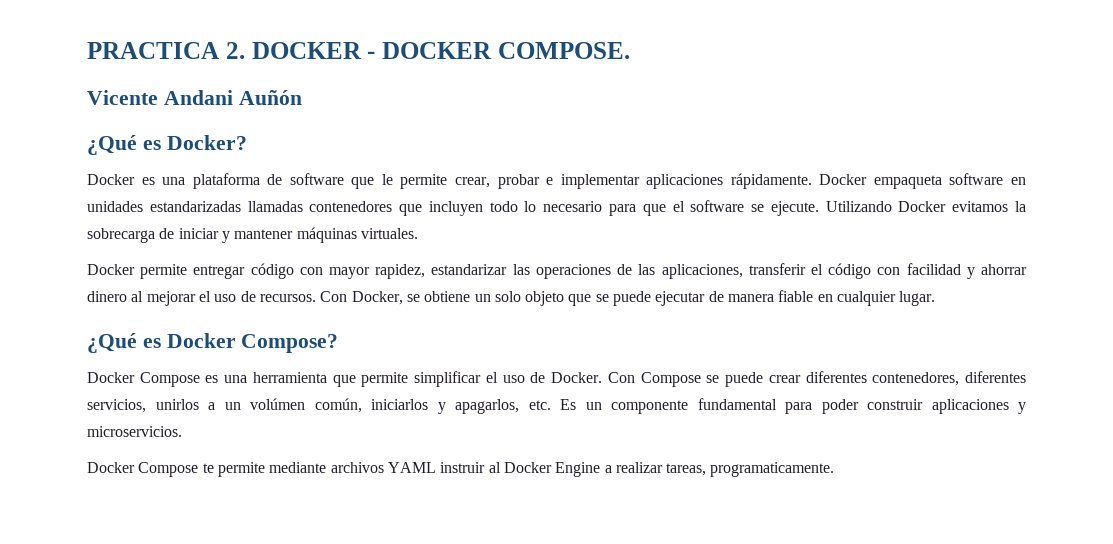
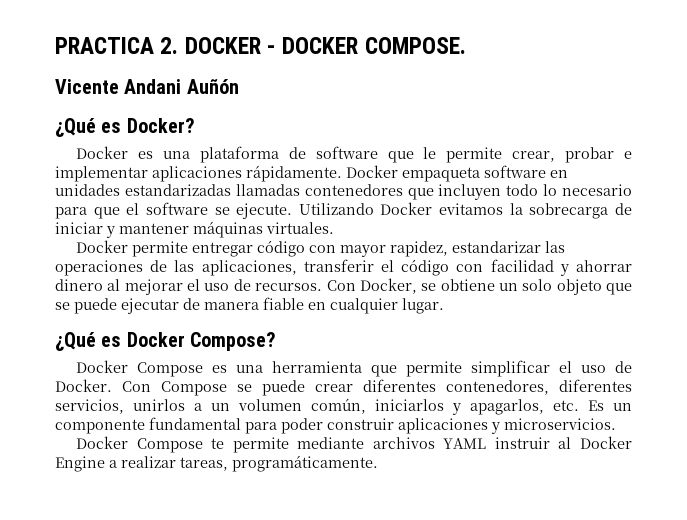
- Con Compose se puede crear diferentes contenedores, diferentes servicios, unirlos a un volúmen común, iniciarlos y apagarlos, etc. Es un componente fundamental para poder construir aplicaciones y microservicios.
+ Con Compose se puede crear diferentes contenedores, diferentes servicios, unirlos a un volumen común, iniciarlos y apagarlos, etc. Es un componente fundamental para poder construir aplicaciones y microservicios.
- Docker Compose te permite mediante archivos YAML instruir al Docker Engine a realizar tareas, programaticamente.
+ Docker Compose te permite mediante archivos YAML instruir al Docker Engine a realizar tareas, programáticamente.

